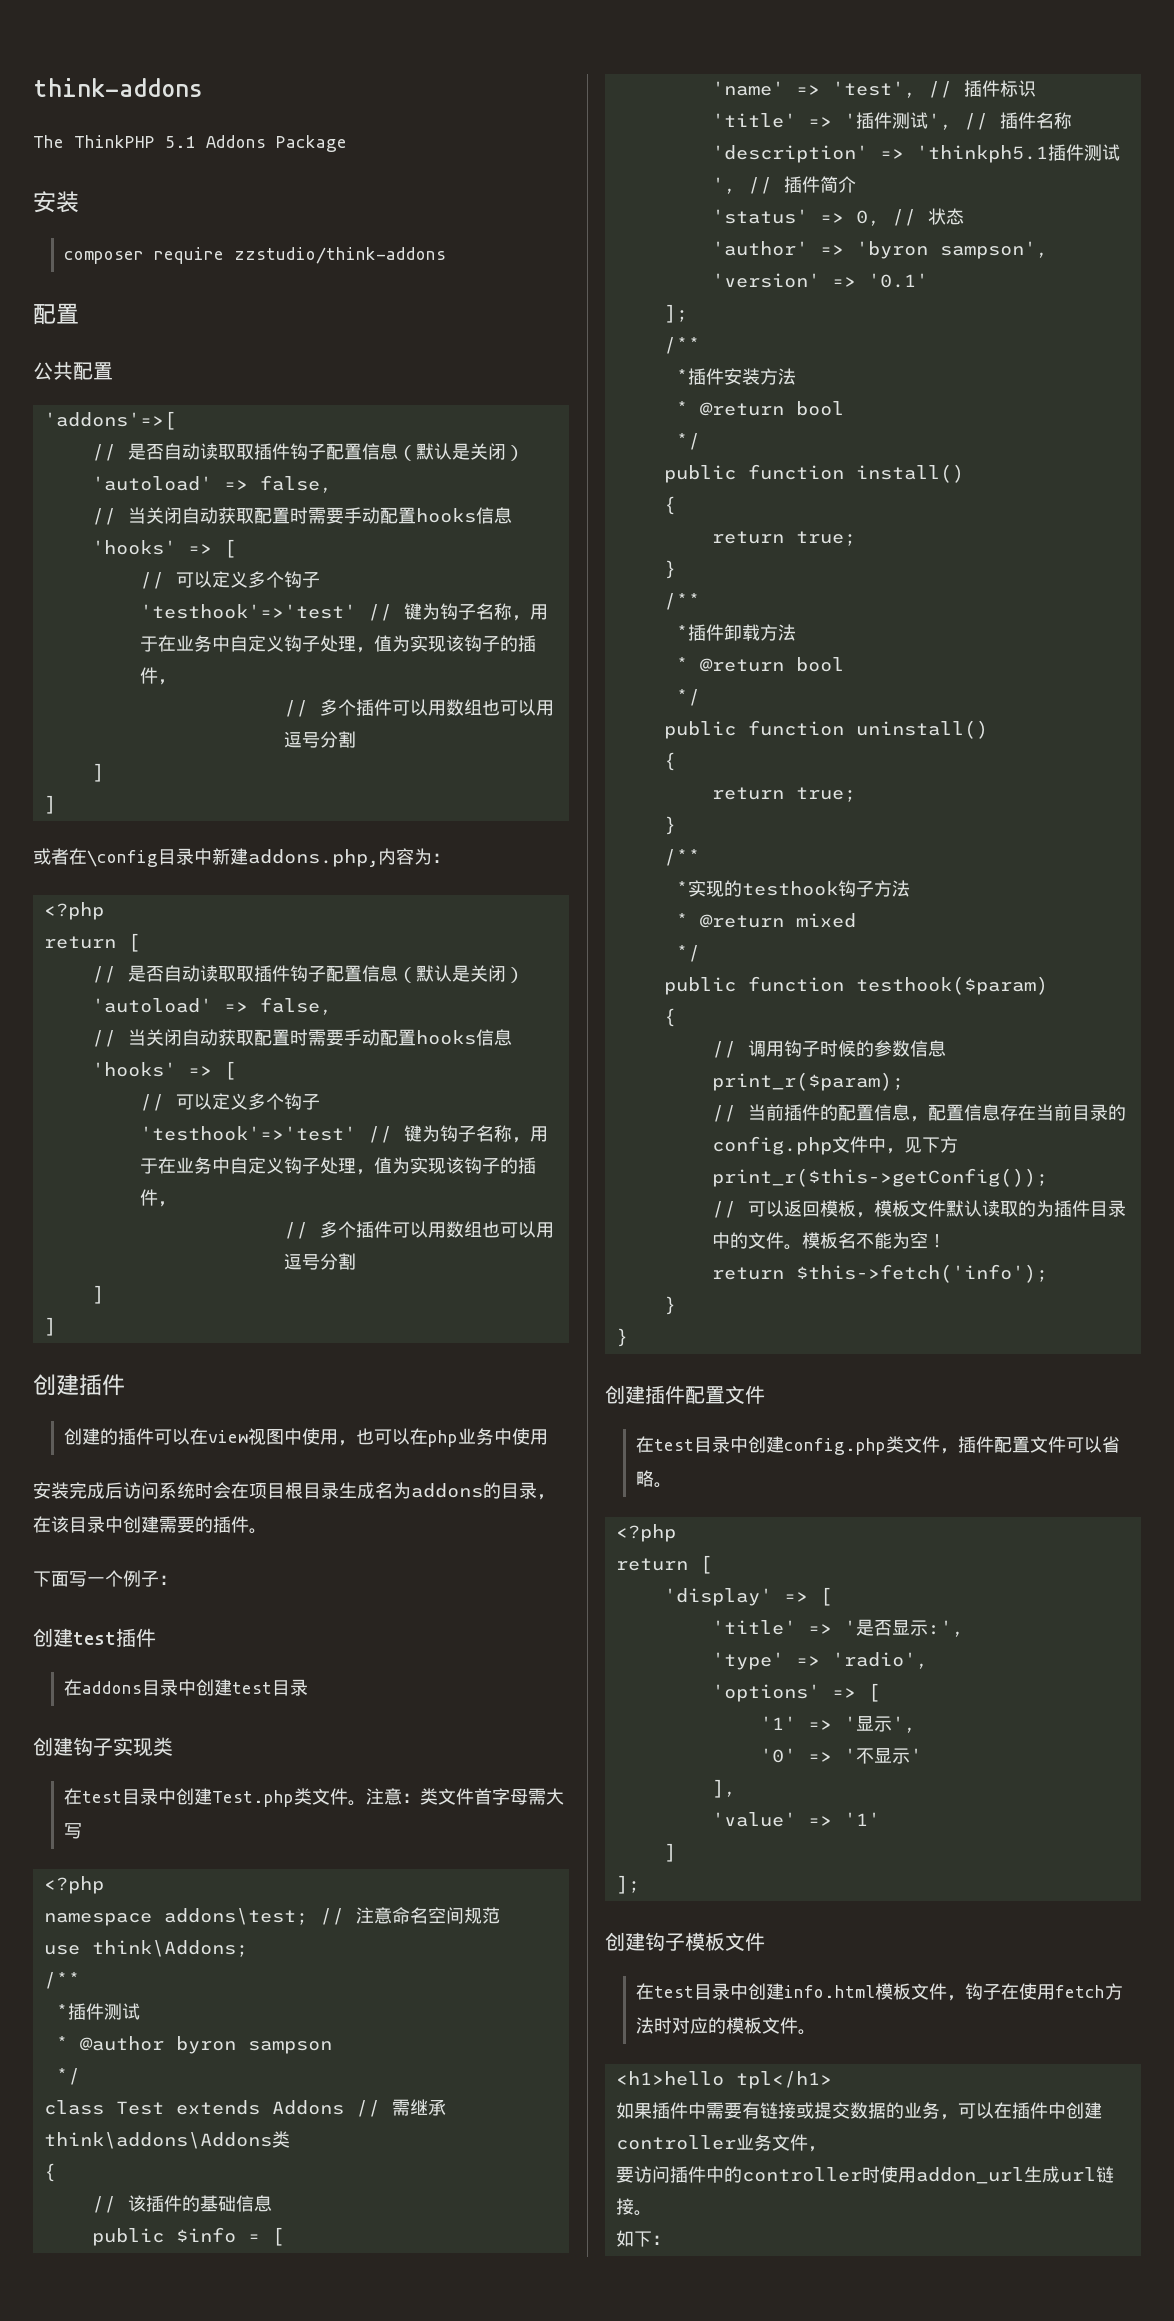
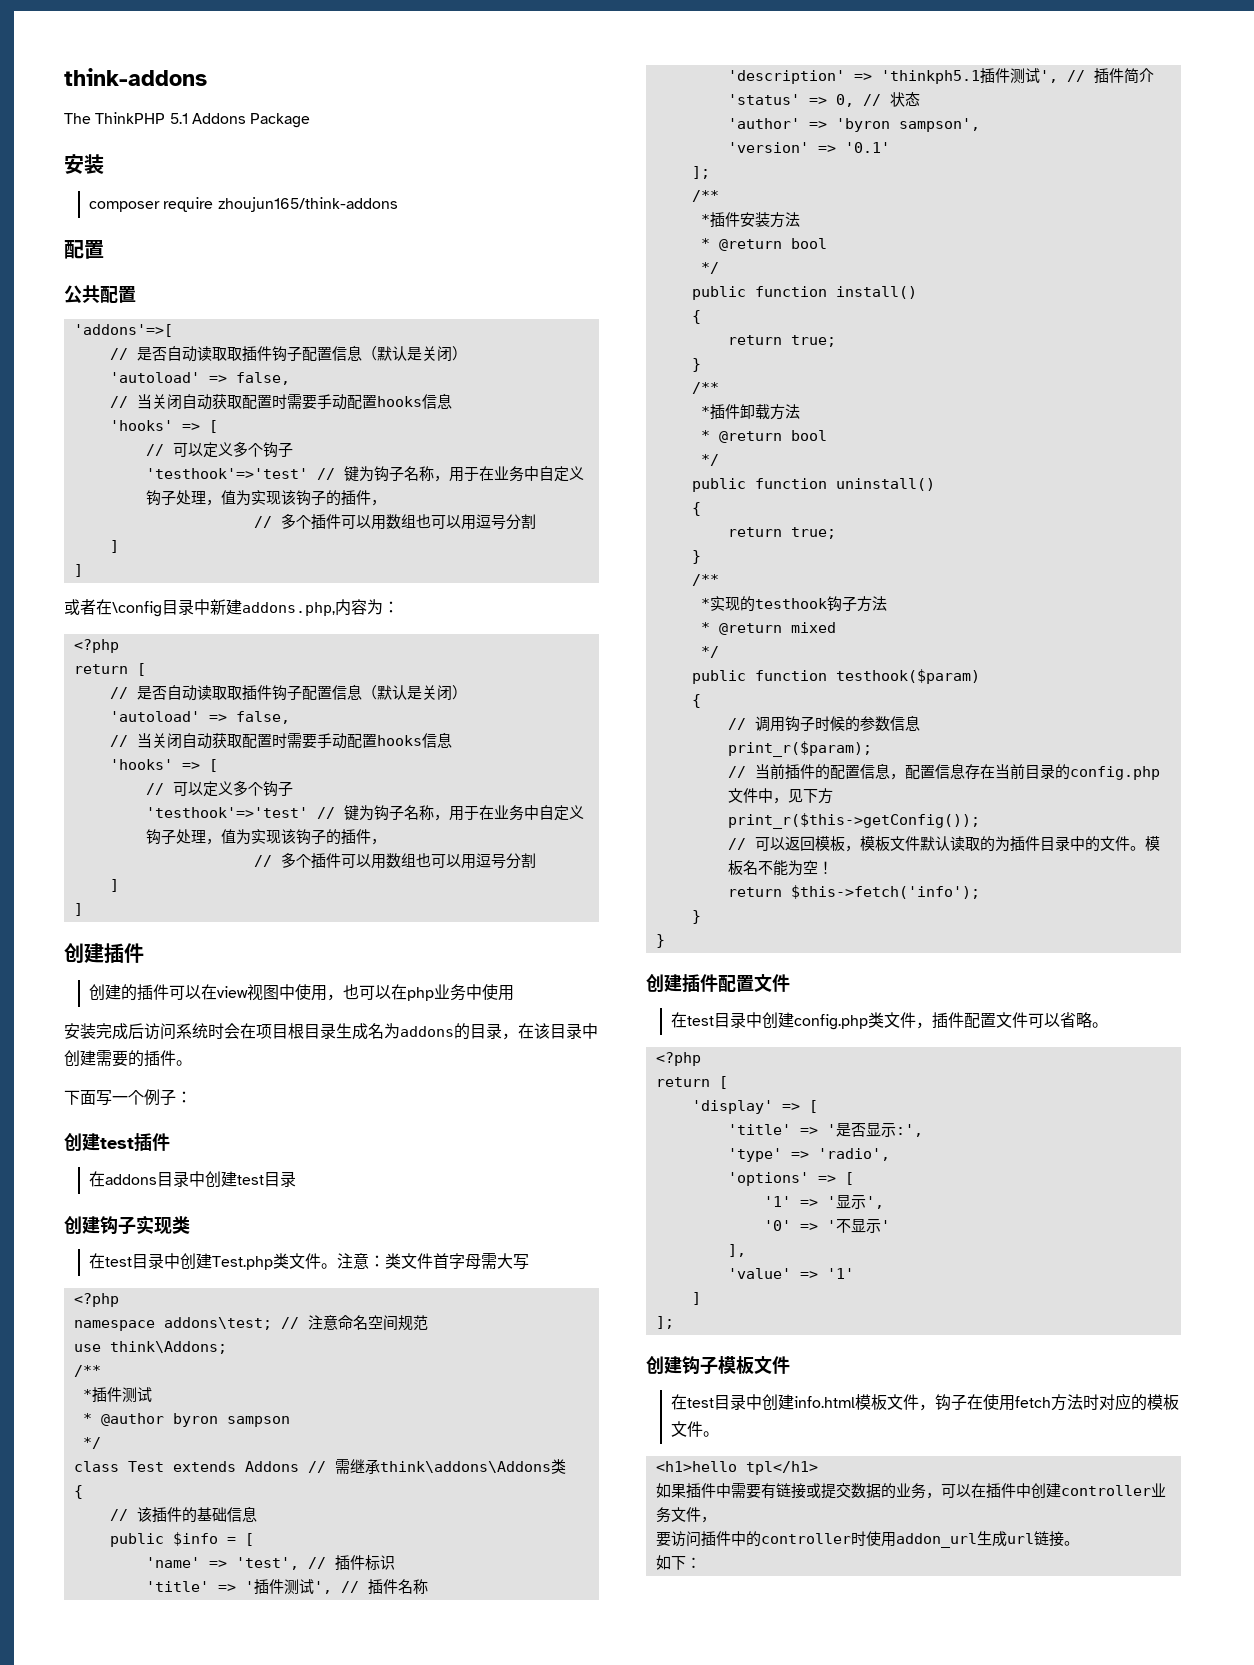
- composer require zzstudio/think-addons
+ composer require zhoujun165/think-addons

